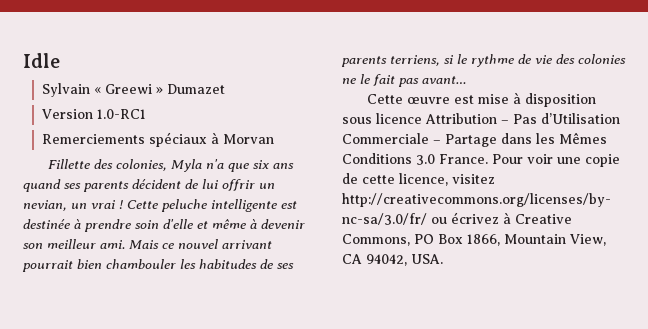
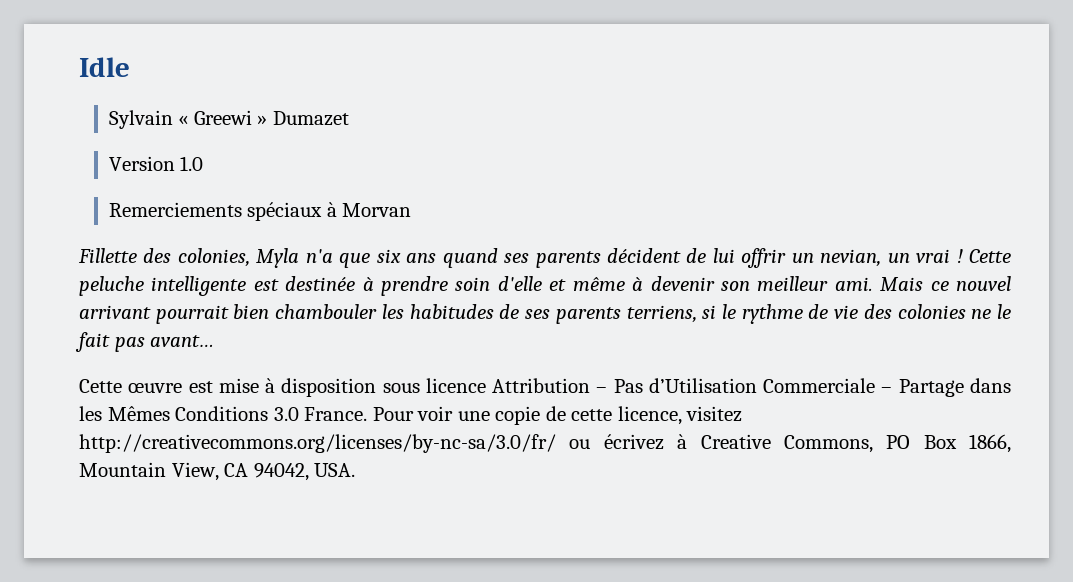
- Version 1.0-RC1
+ Version 1.0

